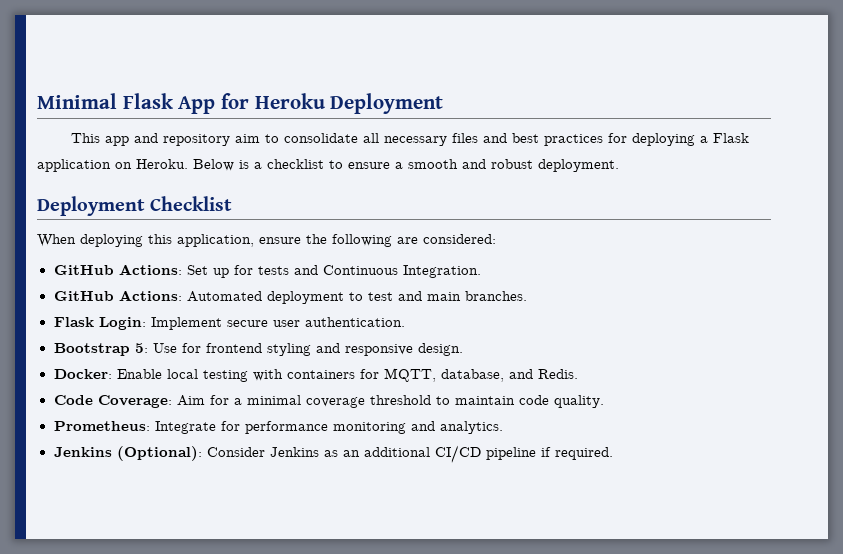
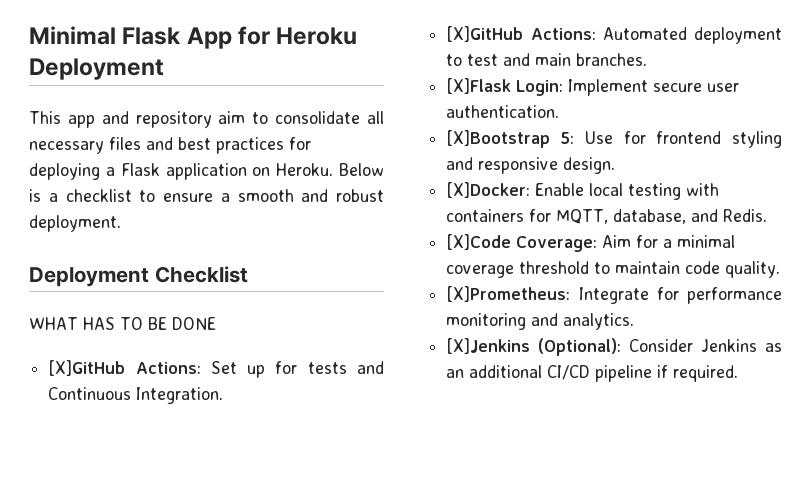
- When deploying this application, ensure the following are considered:
- GitHub Actions: Set up for tests and Continuous Integration.
+ WHAT HAS TO BE DONE
+ [X]GitHub Actions: Set up for tests and Continuous Integration.
- GitHub Actions: Automated deployment to test and main branches.
+ [X]GitHub Actions: Automated deployment to test and main branches.
- Flask Login: Implement secure user authentication.
+ [X]Flask Login: Implement secure user authentication.
- Bootstrap 5: Use for frontend styling and responsive design.
+ [X]Bootstrap 5: Use for frontend styling and responsive design.
- Docker: Enable local testing with containers for MQTT, database, and Redis.
+ [X]Docker: Enable local testing with containers for MQTT, database, and Redis.
- Code Coverage: Aim for a minimal coverage threshold to maintain code quality.
+ [X]Code Coverage: Aim for a minimal coverage threshold to maintain code quality.
- Prometheus: Integrate for performance monitoring and analytics.
+ [X]Prometheus: Integrate for performance monitoring and analytics.
- Jenkins (Optional): Consider Jenkins as an additional CI/CD pipeline if required.
+ [X]Jenkins (Optional): Consider Jenkins as an additional CI/CD pipeline if required.

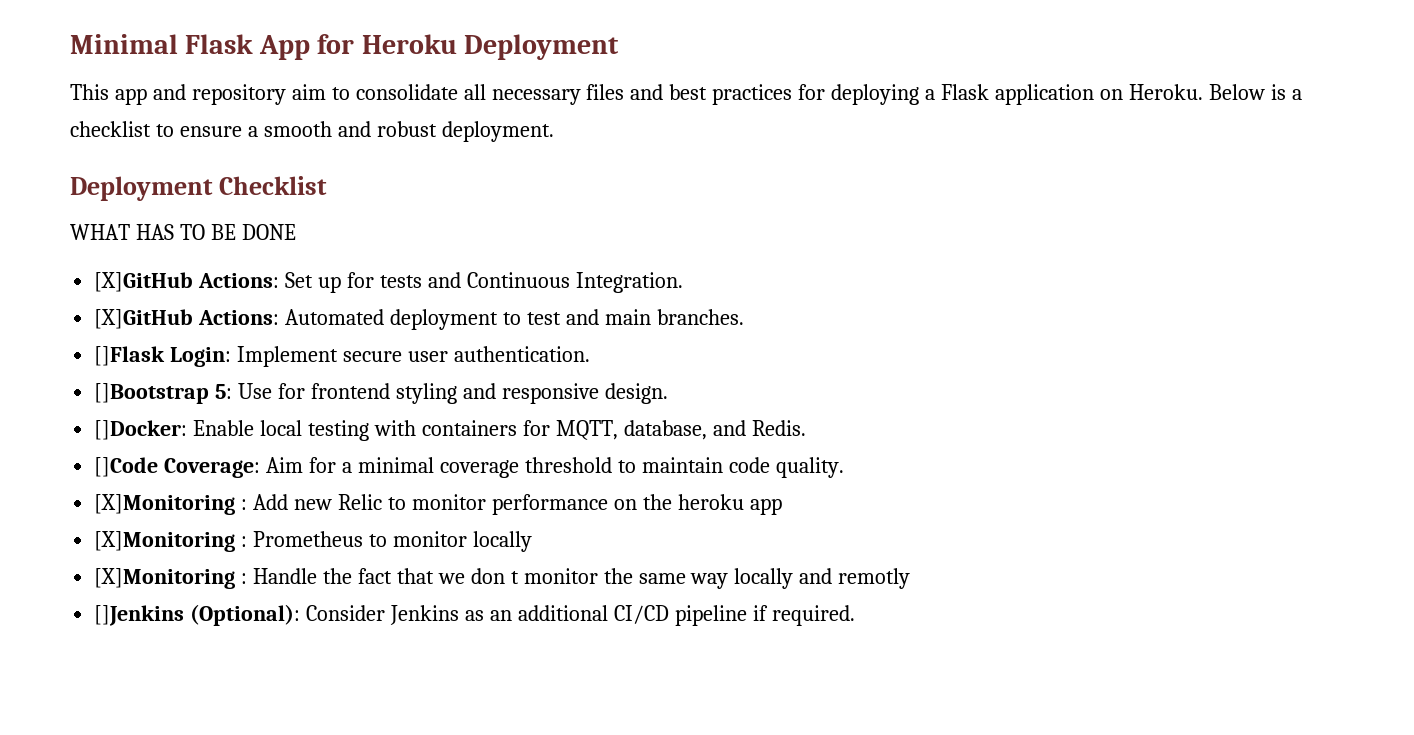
- [X]Flask Login: Implement secure user authentication.
+ []Flask Login: Implement secure user authentication.
- [X]Bootstrap 5: Use for frontend styling and responsive design.
+ []Bootstrap 5: Use for frontend styling and responsive design.
- [X]Docker: Enable local testing with containers for MQTT, database, and Redis.
+ []Docker: Enable local testing with containers for MQTT, database, and Redis.
- [X]Code Coverage: Aim for a minimal coverage threshold to maintain code quality.
+ []Code Coverage: Aim for a minimal coverage threshold to maintain code quality.
- [X]Prometheus: Integrate for performance monitoring and analytics.
- [X]Jenkins (Optional): Consider Jenkins as an additional CI/CD pipeline if required.
+ [X]Monitoring : Add new Relic to monitor performance on the heroku app
+ [X]Monitoring : Prometheus to monitor locally
+ [X]Monitoring : Handle the fact that we don t monitor the same way locally and remotly
+ []Jenkins (Optional): Consider Jenkins as an additional CI/CD pipeline if required.

